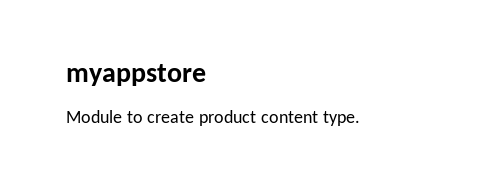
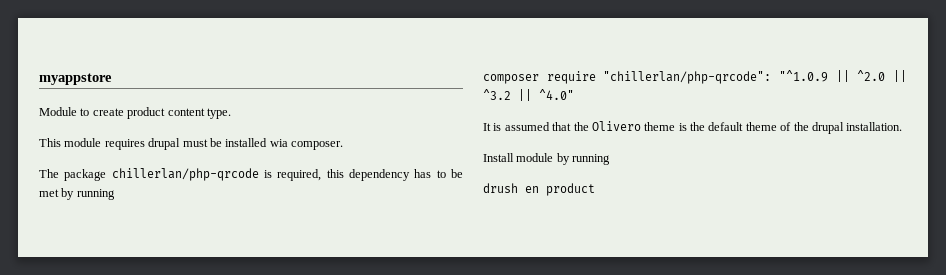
+ This module requires drupal must be installed wia composer.
+ The package chillerlan/php-qrcode is required, this dependency has to be met by running
+ composer require "chillerlan/php-qrcode": "^1.0.9 || ^2.0 || ^3.2 || ^4.0"
+ It is assumed that the Olivero theme is the default theme of the drupal installation.
+ Install module by running
+ drush en product

